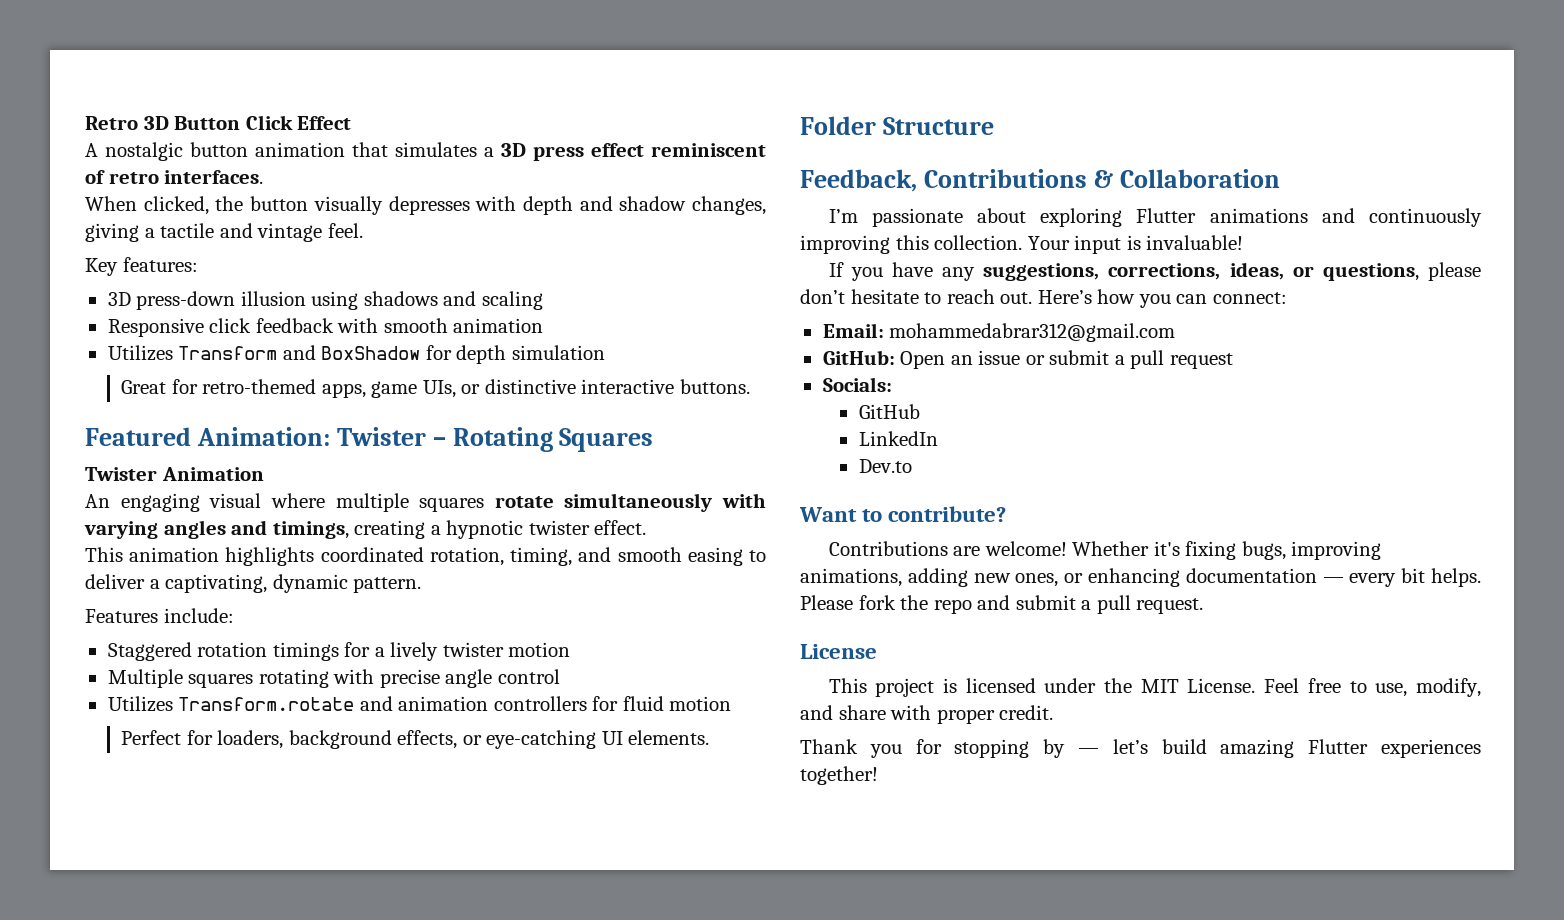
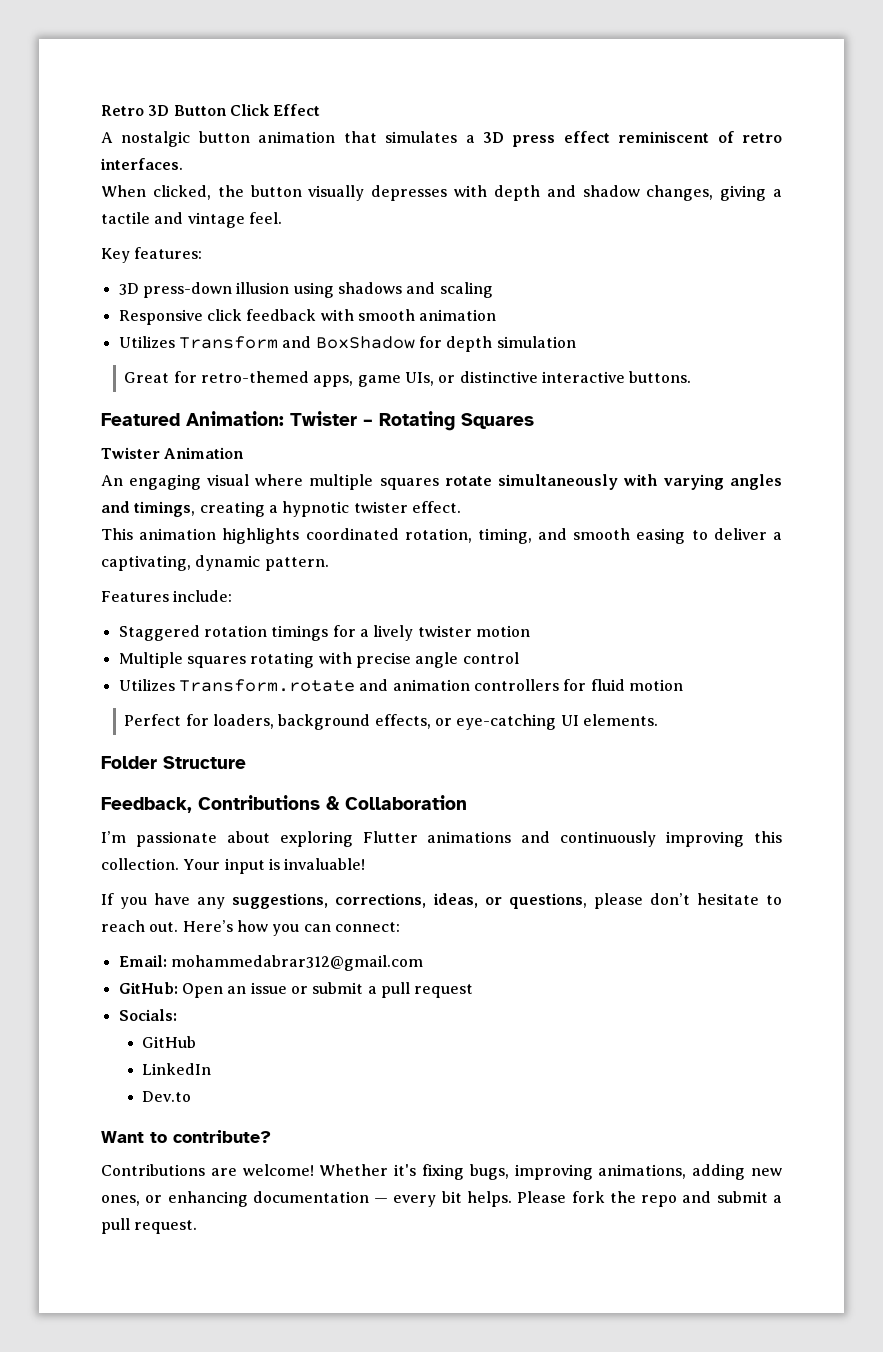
- License
- This project is licensed under the MIT License. Feel free to use, modify, and share with proper credit.
- Thank you for stopping by — let’s build amazing Flutter experiences together!

